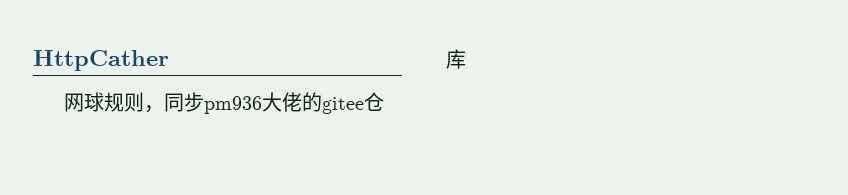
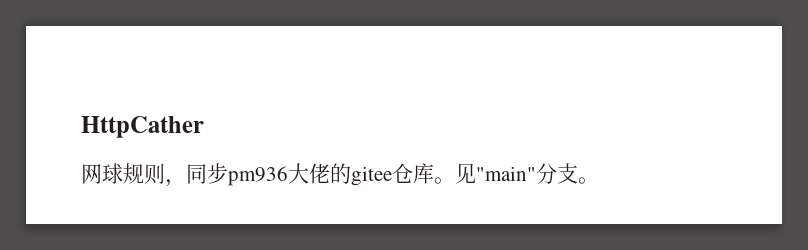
- 网球规则，同步pm936大佬的gitee仓库
+ 网球规则，同步pm936大佬的gitee仓库。见"main"分支。

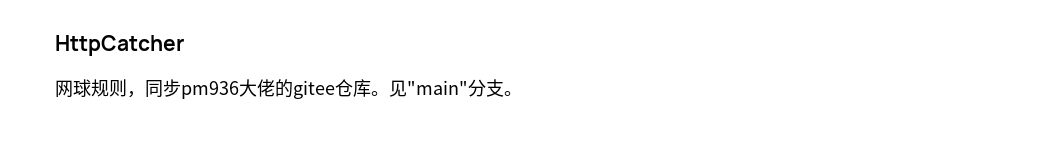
- HttpCather
+ HttpCatcher

